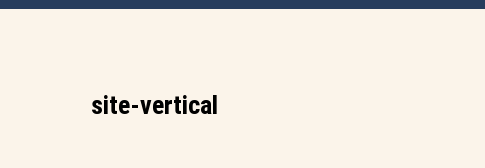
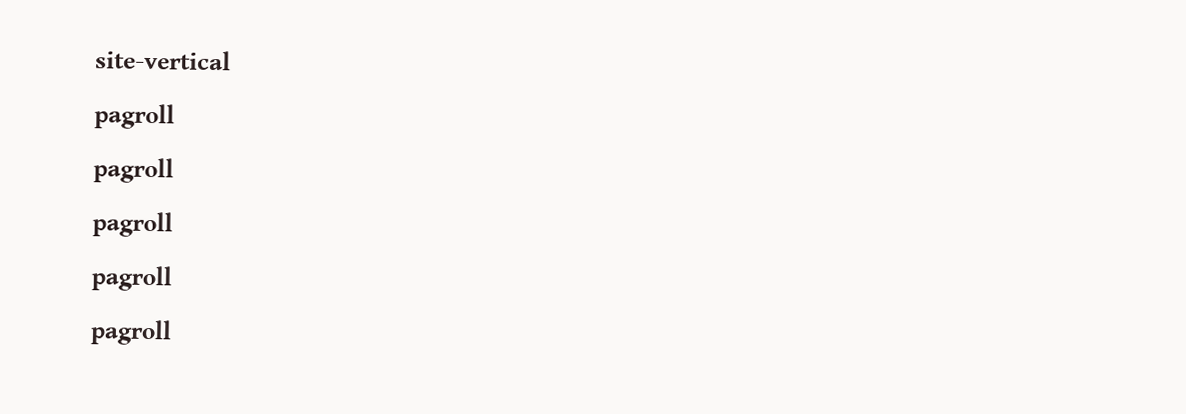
  site-vertical
+ pagroll
+ pagroll
+ pagroll
+ pagroll
+ pagroll

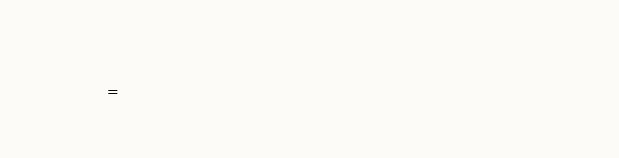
- site-vertical
- pagroll
- pagroll
- pagroll
- pagroll
- pagroll
+ =

